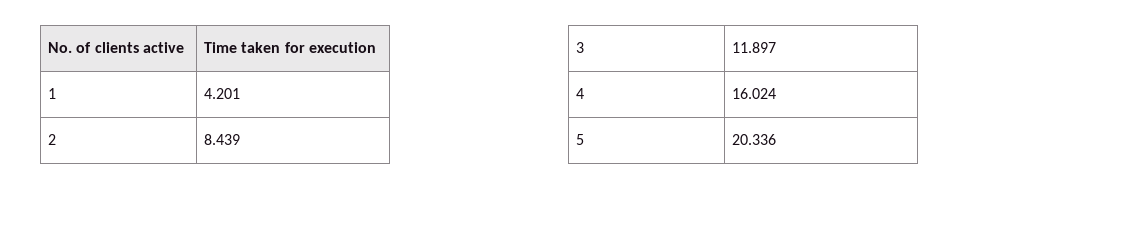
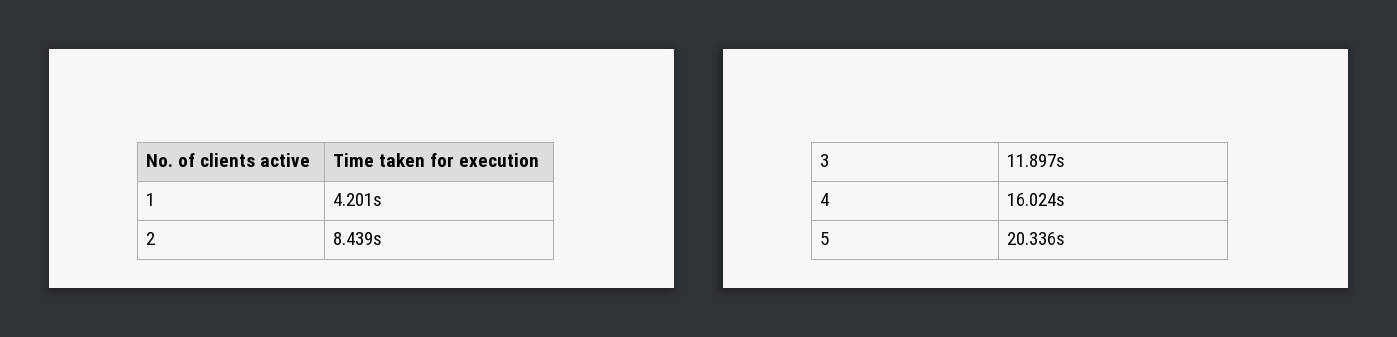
- 1 | 4.201
+ 1 | 4.201s
- 2 | 8.439
+ 2 | 8.439s
- 3 | 11.897
+ 3 | 11.897s
- 4 | 16.024
+ 4 | 16.024s
- 5 | 20.336
+ 5 | 20.336s

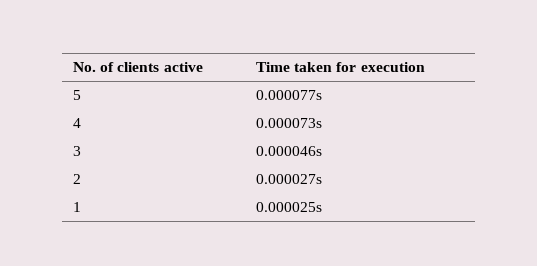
- 1 | 4.201s
- 2 | 8.439s
- 3 | 11.897s
- 4 | 16.024s
- 5 | 20.336s
+ 5 | 0.000077s
+ 4 | 0.000073s
+ 3 | 0.000046s
+ 2 | 0.000027s
+ 1 | 0.000025s

